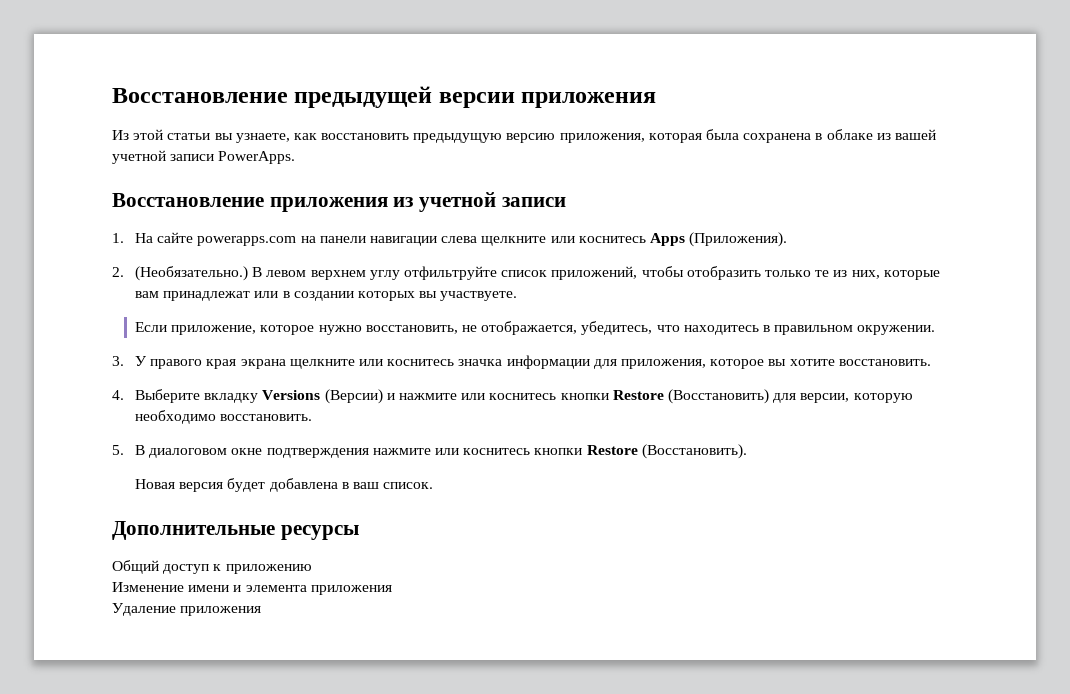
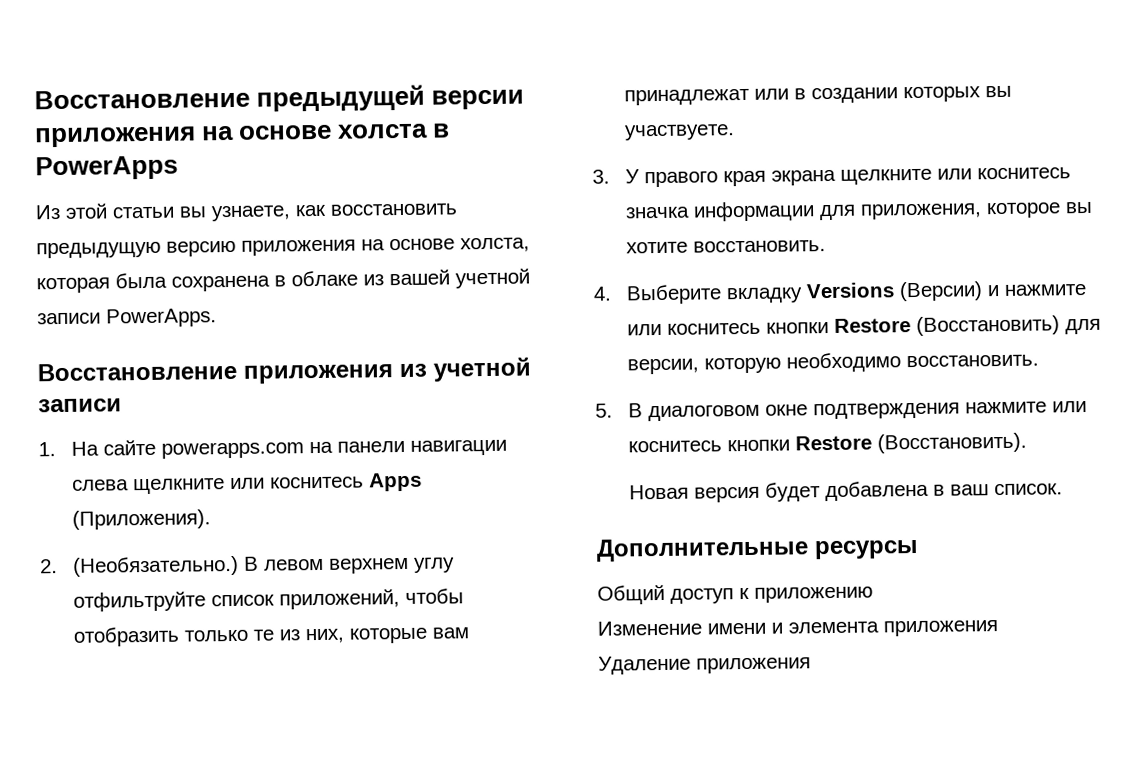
- Восстановление предыдущей версии приложения
+ Восстановление предыдущей версии приложения на основе холста в PowerApps
- Из этой статьи вы узнаете, как восстановить предыдущую версию приложения, которая была сохранена в облаке из вашей учетной записи PowerApps.
+ Из этой статьи вы узнаете, как восстановить предыдущую версию приложения на основе холста, которая была сохранена в облаке из вашей учетной записи PowerApps.
- Если приложение, которое нужно восстановить, не отображается, убедитесь, что находитесь в правильном окружении.

